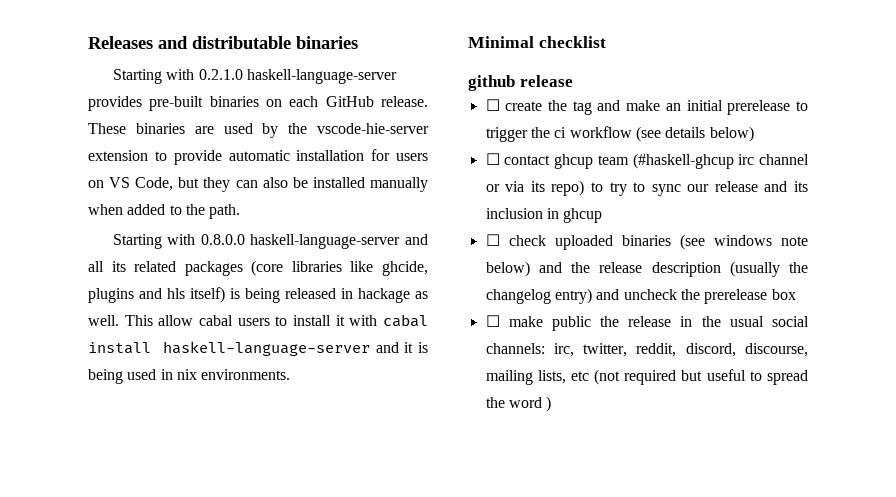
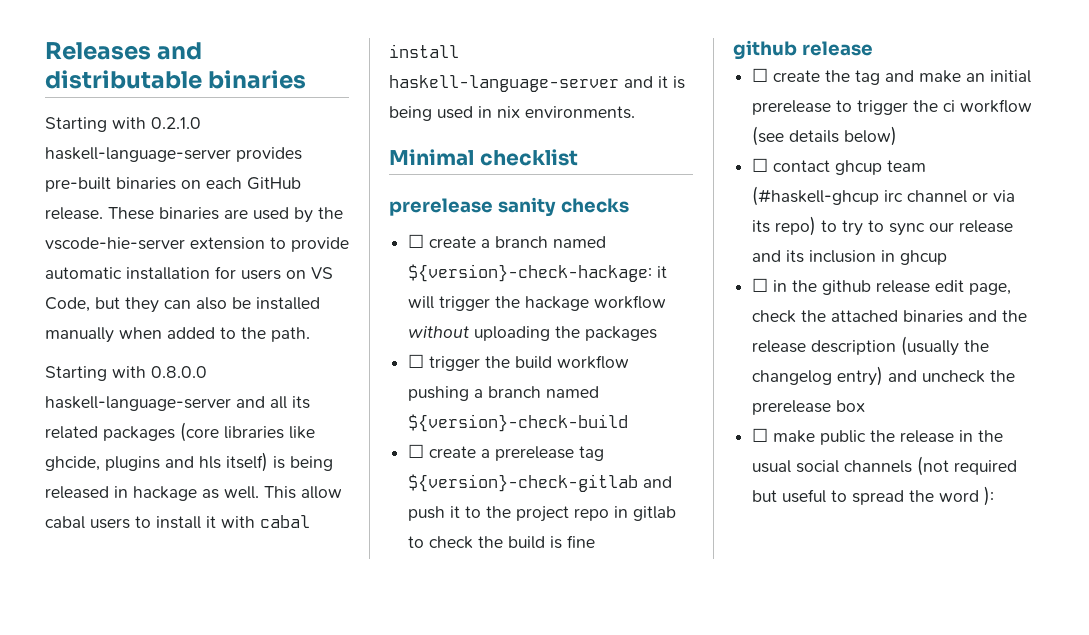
+ prerelease sanity checks
+ ☐ create a branch named ${version}-check-hackage: it will trigger the hackage workflow without uploading the packages
+ ☐ trigger the build workflow pushing a branch named ${version}-check-build
+ ☐ create a prerelease tag ${version}-check-gitlab and push it to the project repo in gitlab to check the build is fine
- ☐ check uploaded binaries (see windows note below) and the release description (usually the changelog entry) and uncheck the prerelease box
+ ☐ in the github release edit page, check the attached binaries and the release description (usually the changelog entry) and uncheck the prerelease box
- ☐ make public the release in the usual social channels: irc, twitter, reddit, discord, discourse, mailing lists, etc (not required but useful to spread the word )
+ ☐ make public the release in the usual social channels (not required but useful to spread the word ):

